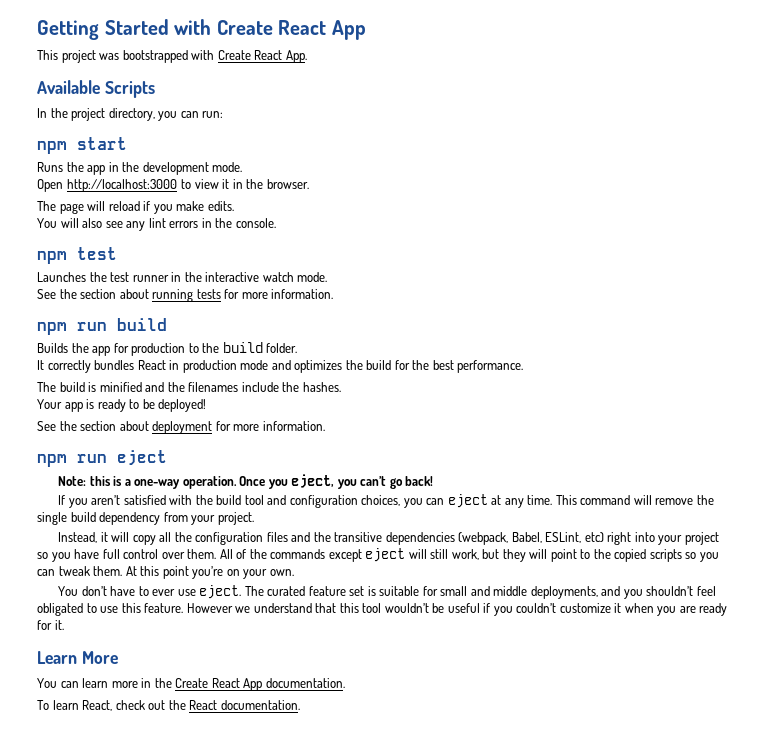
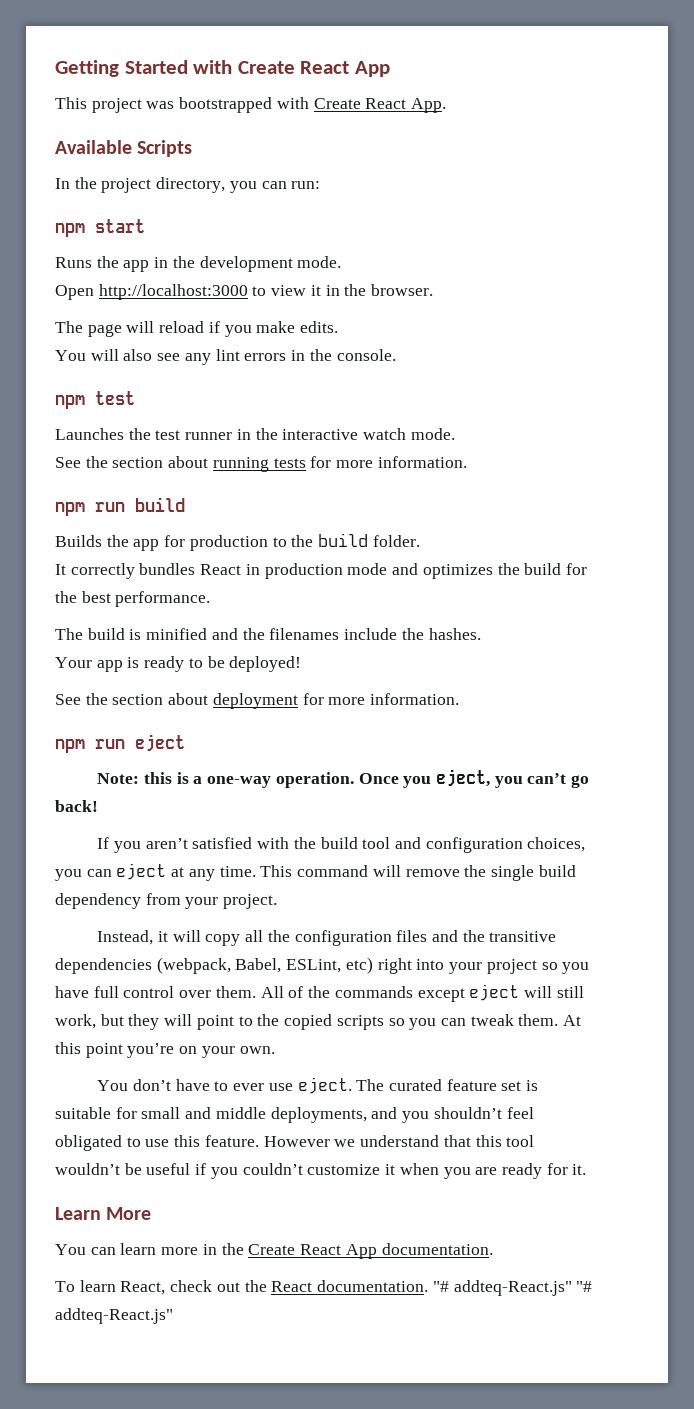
+ "# addteq-React.js" "# addteq-React.js"

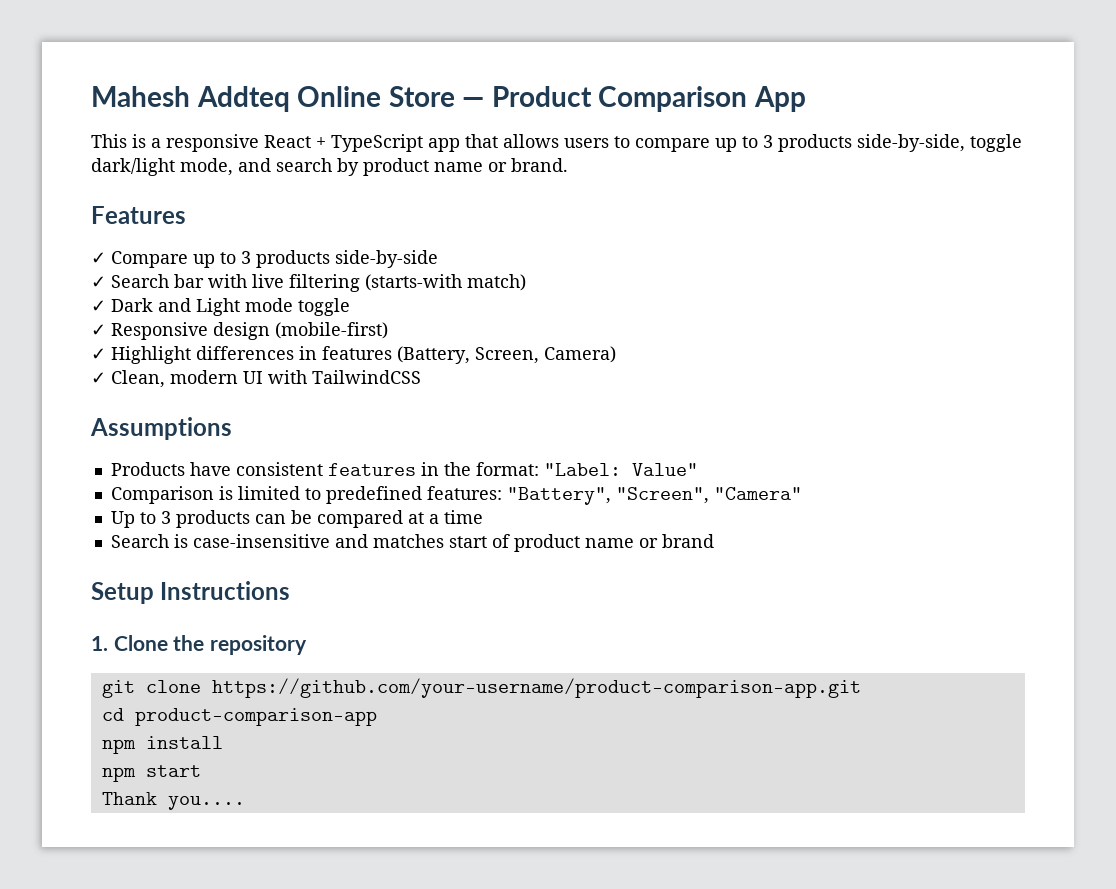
- Getting Started with Create React App
- This project was bootstrapped with Create React App.
- Available Scripts
- In the project directory, you can run:
+ Mahesh Addteq Online Store — Product Comparison App
+ This is a responsive React + TypeScript app that allows users to compare up to 3 products side-by-side, toggle dark/light mode, and search by product name or brand.
+ Features
+ ✓ Compare up to 3 products side-by-side
+ ✓ Search bar with live filtering (starts-with match)
+ ✓ Dark and Light mode toggle
+ ✓ Responsive design (mobile-first)
+ ✓ Highlight differences in features (Battery, Screen, Camera)
+ ✓ Clean, modern UI with TailwindCSS
+ Assumptions
+ Products have consistent features in the format: "Label: Value"
+ Comparison is limited to predefined features: "Battery", "Screen", "Camera"
+ Up to 3 products can be compared at a time
+ Search is case-insensitive and matches start of product name or brand
+ Setup Instructions
+ 1. Clone the repository
+ git clone https://github.com/your-username/product-comparison-app.git
+ cd product-comparison-app
+ npm install
  npm start
- Runs the app in the development mode.
- Open http://localhost:3000 to view it in the browser.
- The page will reload if you make edits.
- You will also see any lint errors in the console.
- npm test
- Launches the test runner in the interactive watch mode.
- See the section about running tests for more information.
- npm run build
- Builds the app for production to the build folder.
- It correctly bundles React in production mode and optimizes the build for the best performance.
- The build is minified and the filenames include the hashes.
- Your app is ready to be deployed!
- See the section about deployment for more information.
- npm run eject
- Note: this is a one-way operation. Once you eject, you can’t go back!
- If you aren’t satisfied with the build tool and configuration choices, you can eject at any time. This command will remove the single build dependency from your project.
- Instead, it will copy all the configuration files and the transitive dependencies (webpack, Babel, ESLint, etc) right into your project so you have full control over them. All of the commands except eject will still work, but they will point to the copied scripts so you can tweak them. At this point you’re on your own.
- You don’t have to ever use eject. The curated feature set is suitable for small and middle deployments, and you shouldn’t feel obligated to use this feature. However we understand that this tool wouldn’t be useful if you couldn’t customize it when you are ready for it.
- Learn More
- You can learn more in the Create React App documentation.
- To learn React, check out the React documentation. "# addteq-React.js" "# addteq-React.js"
+ Thank you....

